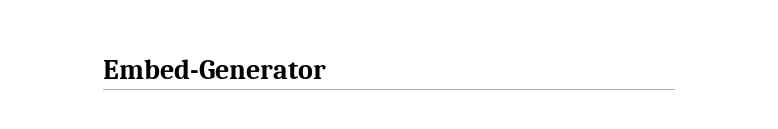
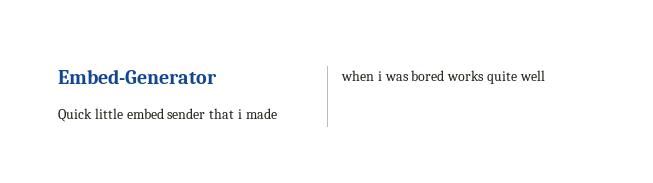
+ Quick little embed sender that i made when i was bored works quite well

